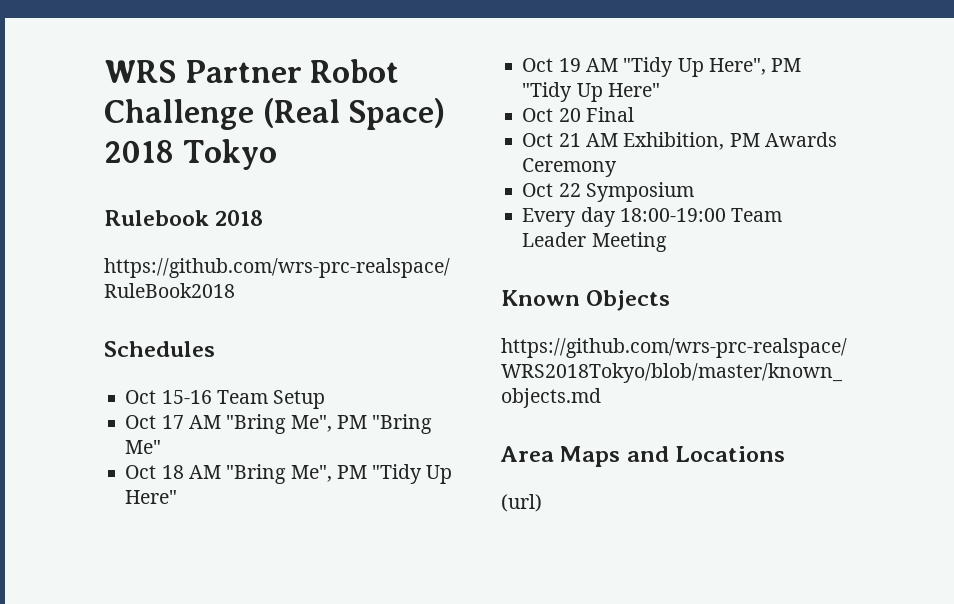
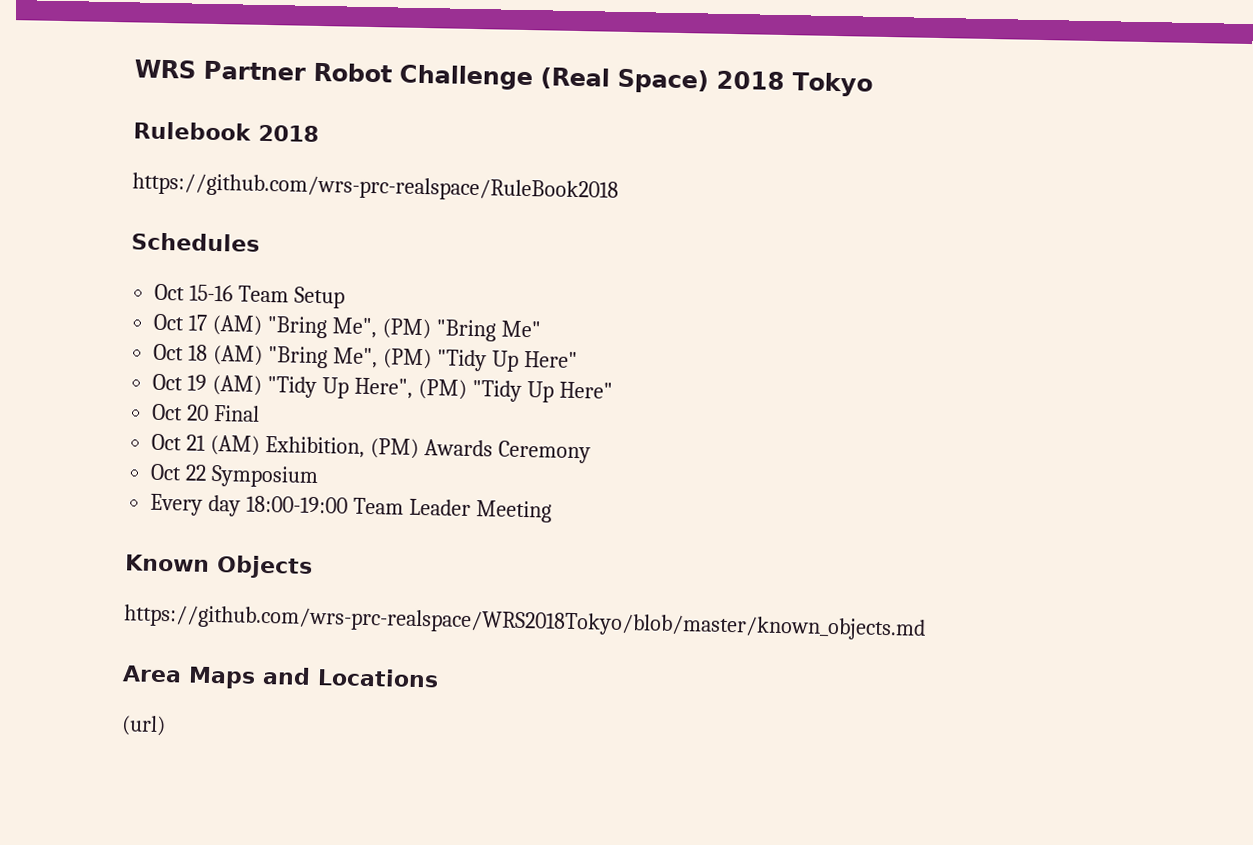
- Oct 17 AM "Bring Me", PM "Bring Me"
+ Oct 17 (AM) "Bring Me", (PM) "Bring Me"
- Oct 18 AM "Bring Me", PM "Tidy Up Here"
+ Oct 18 (AM) "Bring Me", (PM) "Tidy Up Here"
- Oct 19 AM "Tidy Up Here", PM "Tidy Up Here"
+ Oct 19 (AM) "Tidy Up Here", (PM) "Tidy Up Here"
- Oct 21 AM Exhibition, PM Awards Ceremony
+ Oct 21 (AM) Exhibition, (PM) Awards Ceremony

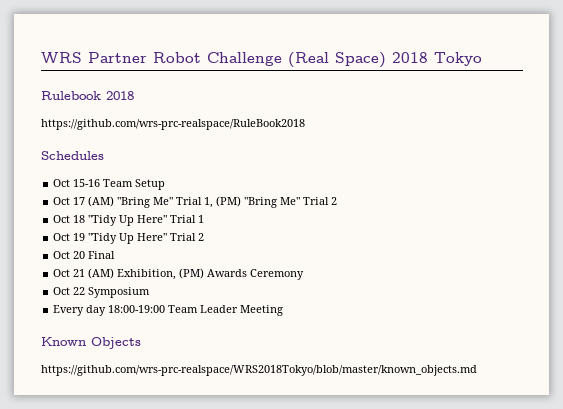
- Oct 17 (AM) "Bring Me", (PM) "Bring Me"
+ Oct 17 (AM) "Bring Me" Trial 1, (PM) "Bring Me" Trial 2
- Oct 18 (AM) "Bring Me", (PM) "Tidy Up Here"
+ Oct 18 "Tidy Up Here" Trial 1
- Oct 19 (AM) "Tidy Up Here", (PM) "Tidy Up Here"
+ Oct 19 "Tidy Up Here" Trial 2
- Area Maps and Locations
- (url)

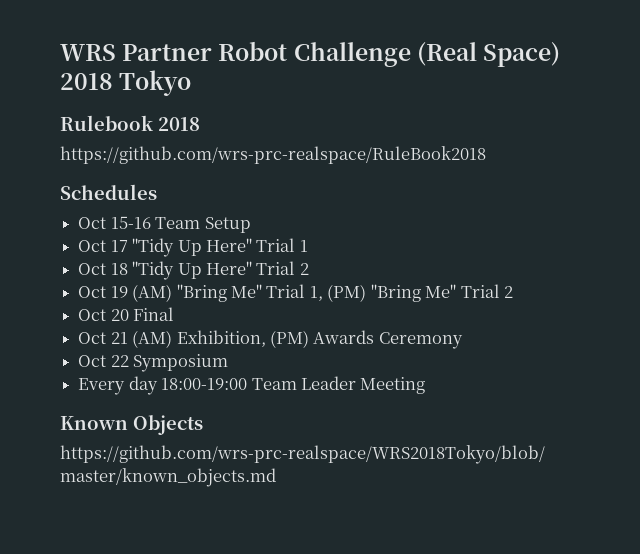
- Oct 17 (AM) "Bring Me" Trial 1, (PM) "Bring Me" Trial 2
+ Oct 17 "Tidy Up Here" Trial 1
+ Oct 18 "Tidy Up Here" Trial 2
+ Oct 19 (AM) "Bring Me" Trial 1, (PM) "Bring Me" Trial 2
- Oct 18 "Tidy Up Here" Trial 1
- Oct 19 "Tidy Up Here" Trial 2

